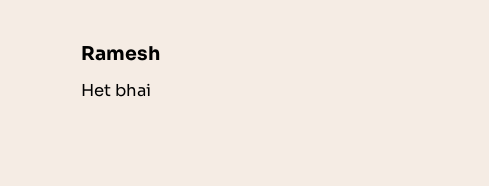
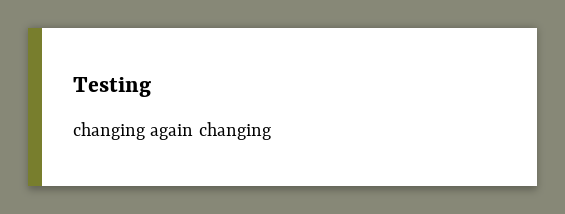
- Ramesh
- Het bhai
+ Testing
+ changing again changing

